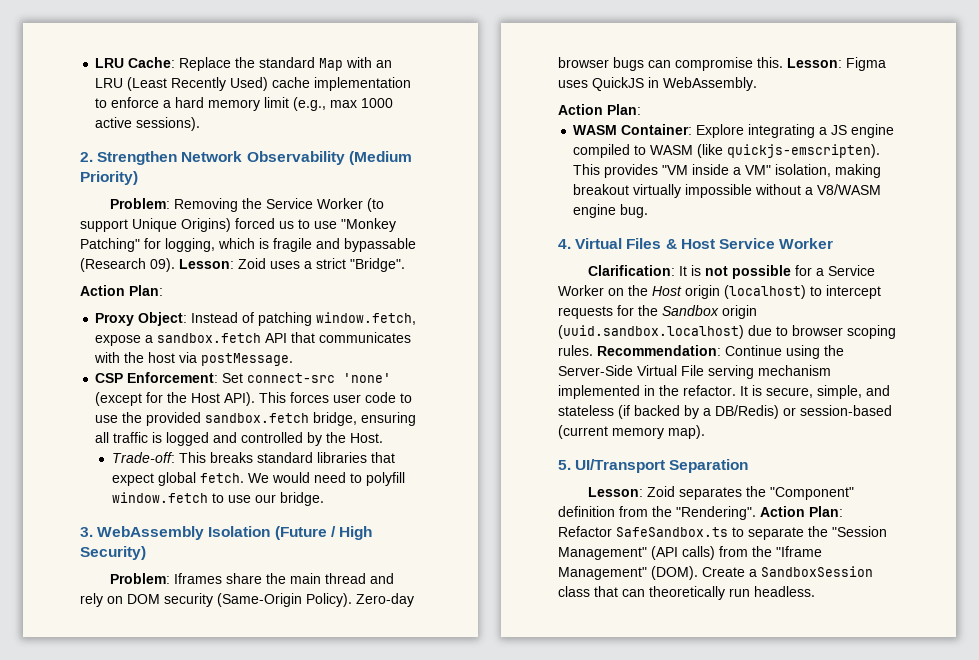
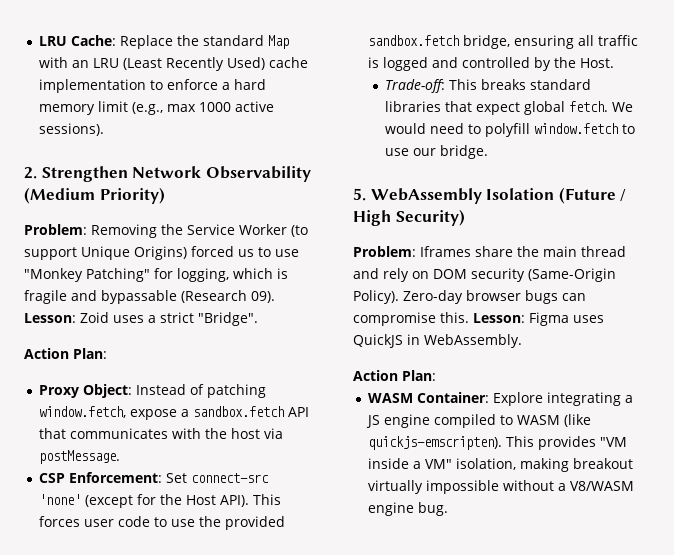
- 3. WebAssembly Isolation (Future / High Security)
+ 5. WebAssembly Isolation (Future / High Security)
- 4. Virtual Files & Host Service Worker
- Clarification: It is not possible for a Service Worker on the Host origin (localhost) to intercept requests for the Sandbox origin (uuid.sandbox.localhost) due to browser scoping rules. Recommendation: Continue using the Server-Side Virtual File serving mechanism implemented in the refactor. It is secure, simple, and stateless (if backed by a DB/Redis) or session-based (current memory map).
- 5. UI/Transport Separation
- Lesson: Zoid separates the "Component" definition from the "Rendering". Action Plan: Refactor SafeSandbox.ts to separate the "Session Management" (API calls) from the "Iframe Management" (DOM). Create a SandboxSession class that can theoretically run headless.

